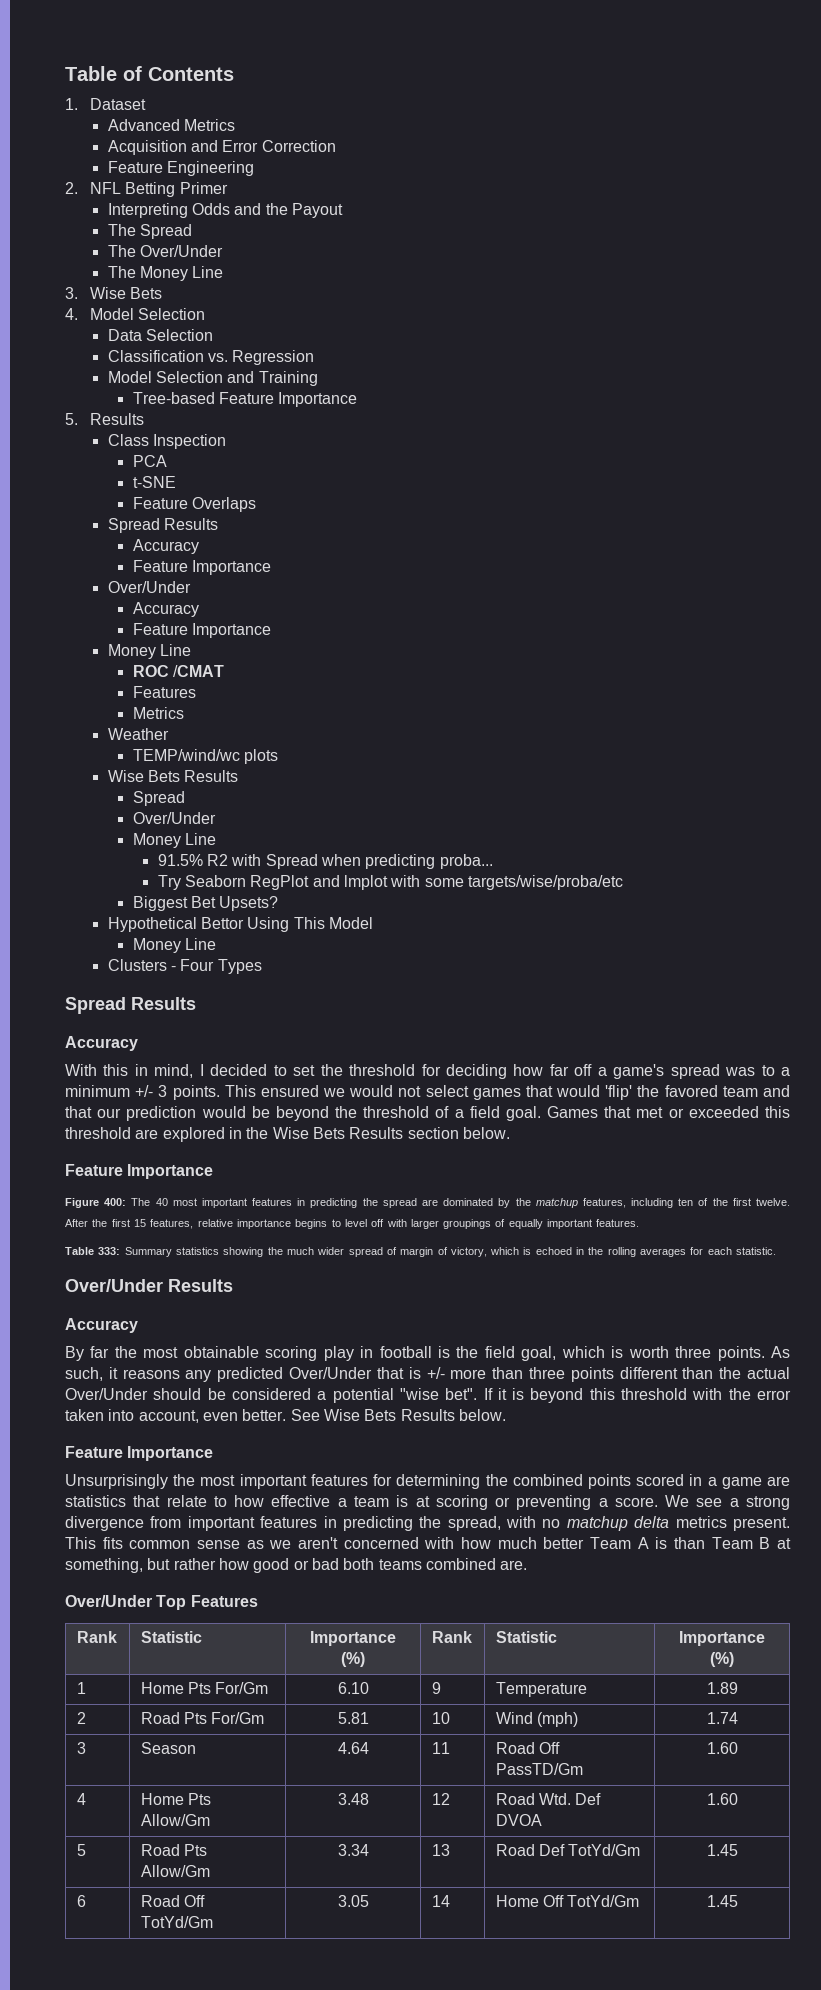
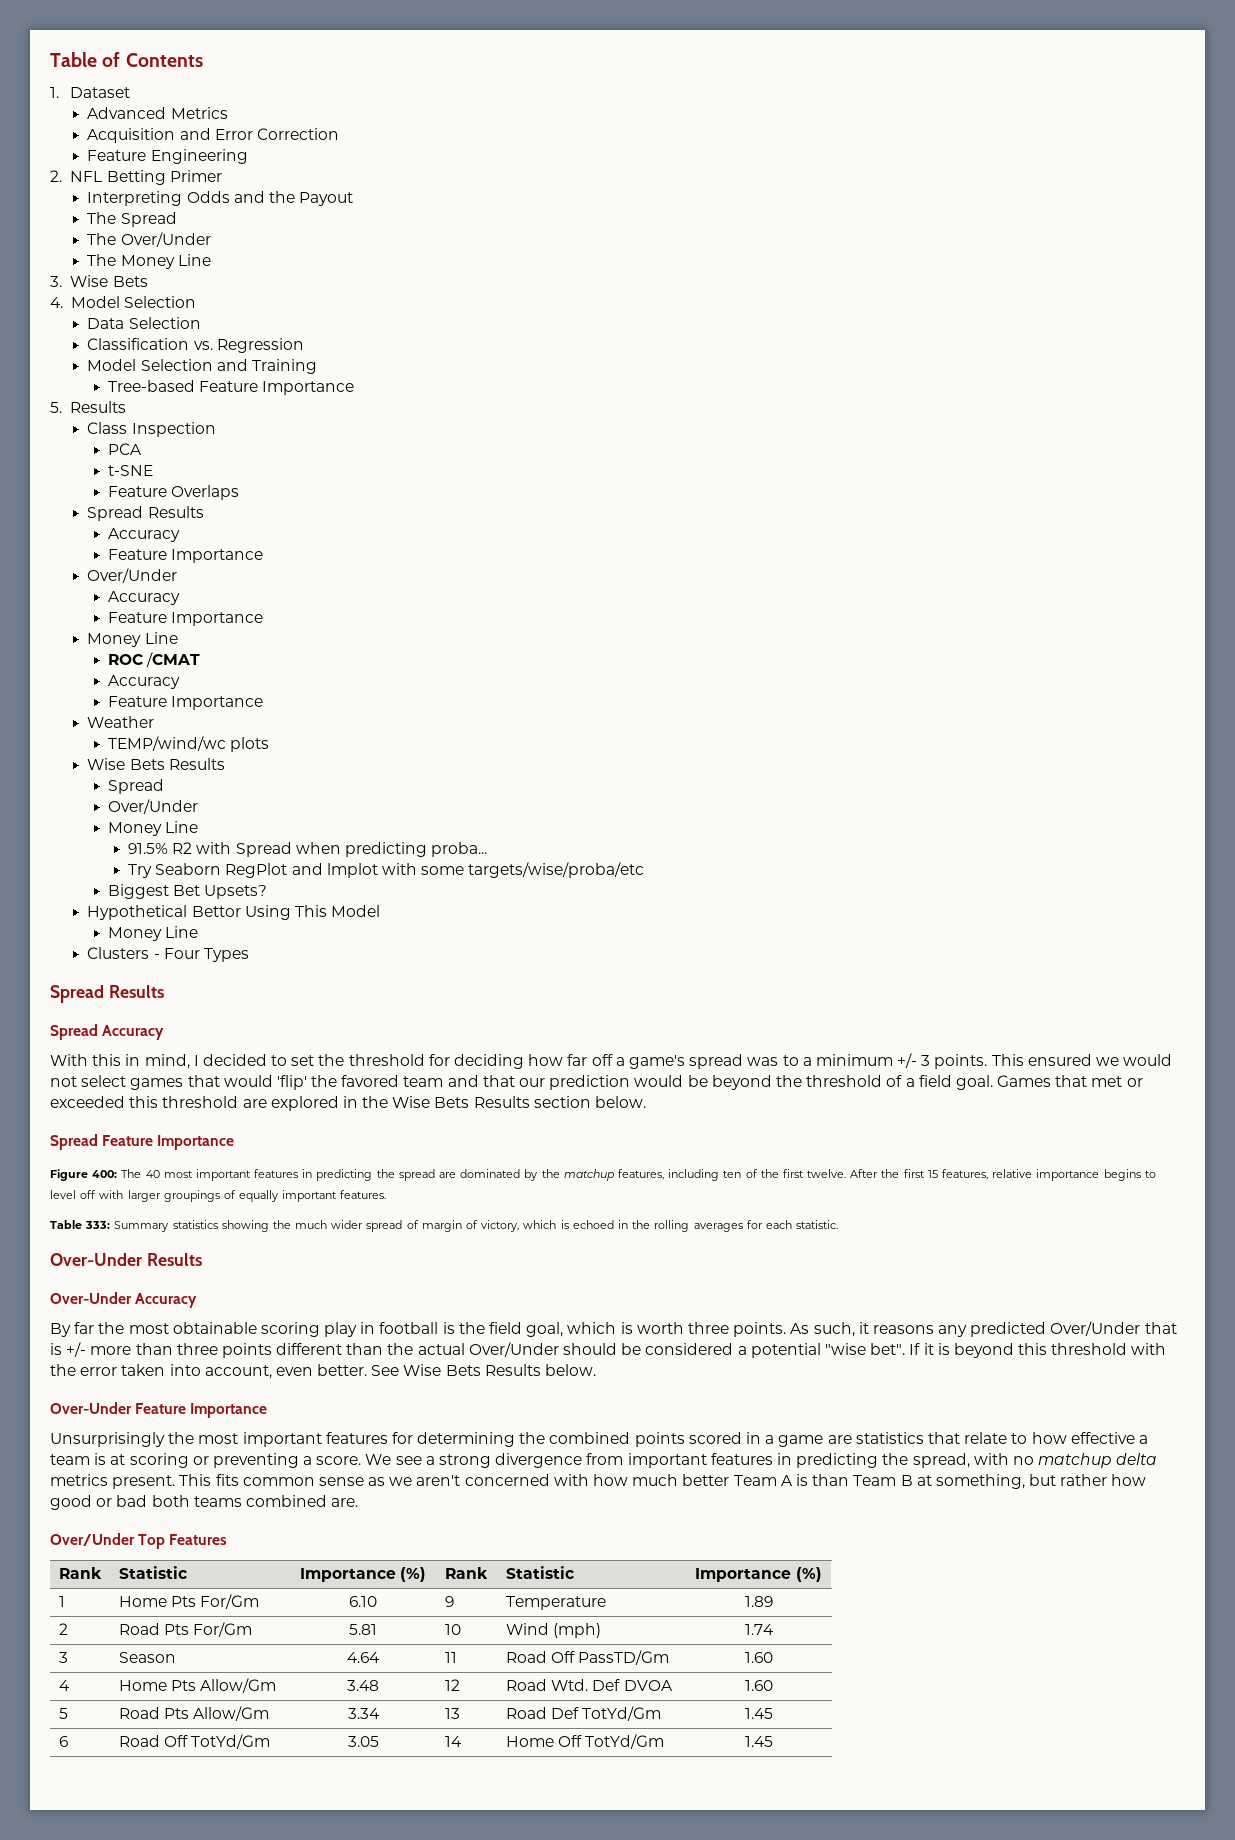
  ROC /CMAT
- Features
- Metrics
+ Accuracy
+ Feature Importance
  Clusters - Four Types
  Spread Results
- Accuracy
+ Spread Accuracy
  Games that met or exceeded this threshold are explored in the Wise Bets Results section below.
- Feature Importance
+ Spread Feature Importance
- Over/Under Results
- Accuracy
+ Over-Under Results
+ Over-Under Accuracy
  See Wise Bets Results below.
- Feature Importance
+ Over-Under Feature Importance

